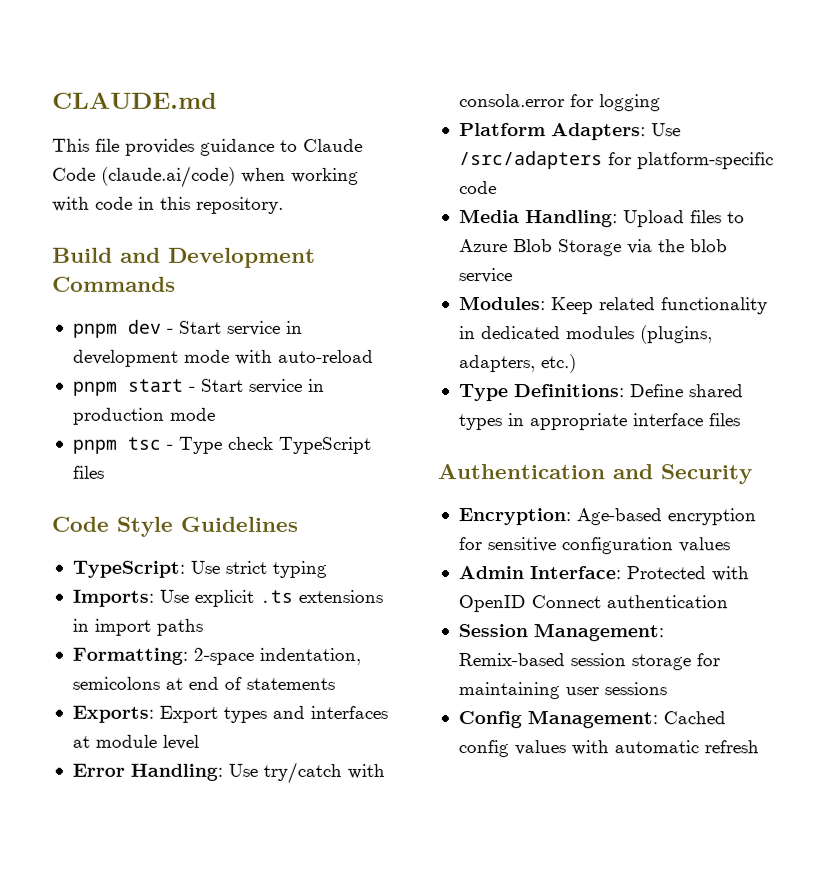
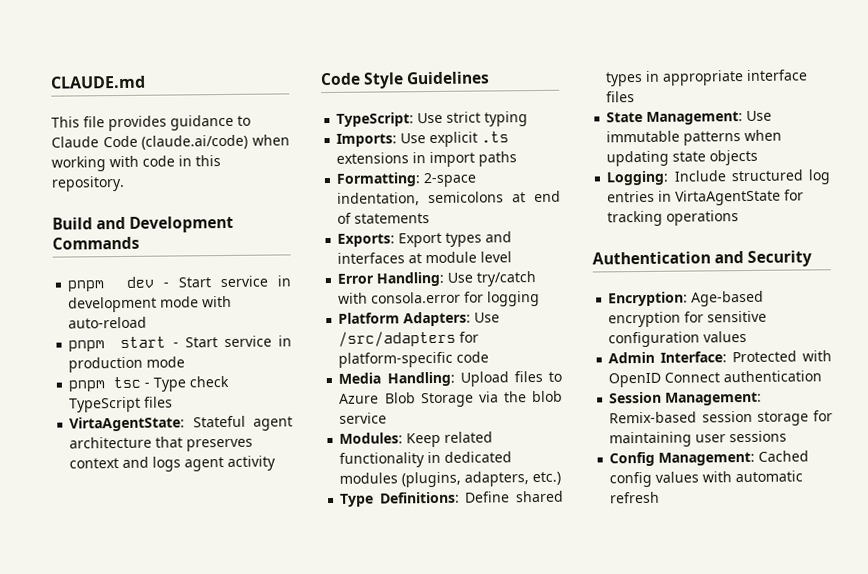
+ VirtaAgentState: Stateful agent architecture that preserves context and logs agent activity
+ State Management: Use immutable patterns when updating state objects
+ Logging: Include structured log entries in VirtaAgentState for tracking operations

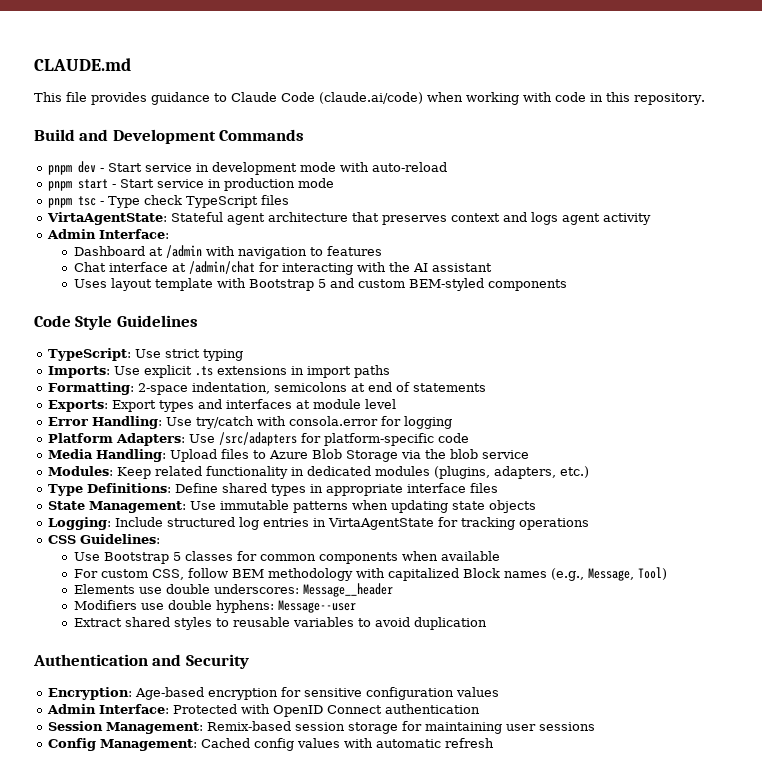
  VirtaAgentState: Stateful agent architecture that preserves context and logs agent activity
+ Admin Interface:
+ Dashboard at /admin with navigation to features
+ Chat interface at /admin/chat for interacting with the AI assistant
+ Uses layout template with Bootstrap 5 and custom BEM-styled components
+ CSS Guidelines:
+ Use Bootstrap 5 classes for common components when available
+ For custom CSS, follow BEM methodology with capitalized Block names (e.g., Message, Tool)
+ Elements use double underscores: Message__header
+ Modifiers use double hyphens: Message--user
+ Extract shared styles to reusable variables to avoid duplication

